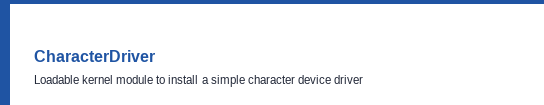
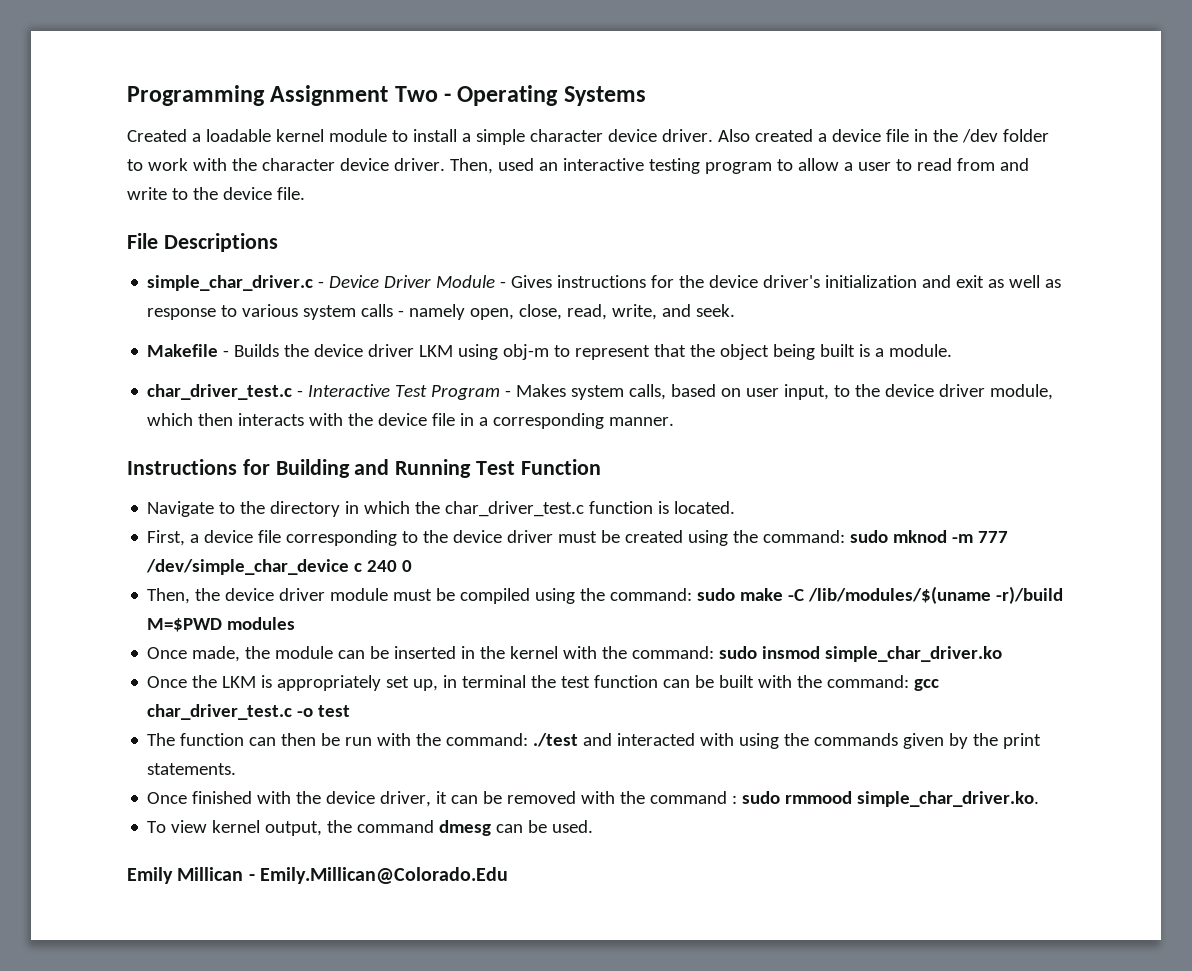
- CharacterDriver
- Loadable kernel module to install a simple character device driver
+ Programming Assignment Two - Operating Systems
+ Created a loadable kernel module to install a simple character device driver. Also created a device file in the /dev folder to work with the character device driver. Then, used an interactive testing program to allow a user to read from and write to the device file.
+ File Descriptions
+ simple_char_driver.c - Device Driver Module - Gives instructions for the device driver's initialization and exit as well as response to various system calls - namely open, close, read, write, and seek.
+ Makefile - Builds the device driver LKM using obj-m to represent that the object being built is a module.
+ char_driver_test.c - Interactive Test Program - Makes system calls, based on user input, to the device driver module, which then interacts with the device file in a corresponding manner.
+ Instructions for Building and Running Test Function
+ Navigate to the directory in which the char_driver_test.c function is located.
+ First, a device file corresponding to the device driver must be created using the command: sudo mknod -m 777 /dev/simple_char_device c 240 0
+ Then, the device driver module must be compiled using the command: sudo make -C /lib/modules/$(uname -r)/build M=$PWD modules
+ Once made, the module can be inserted in the kernel with the command: sudo insmod simple_char_driver.ko
+ Once the LKM is appropriately set up, in terminal the test function can be built with the command: gcc char_driver_test.c -o test
+ The function can then be run with the command: ./test and interacted with using the commands given by the print statements.
+ Once finished with the device driver, it can be removed with the command : sudo rmmood simple_char_driver.ko.
+ To view kernel output, the command dmesg can be used.
+ Emily Millican - Emily.Millican@Colorado.Edu

